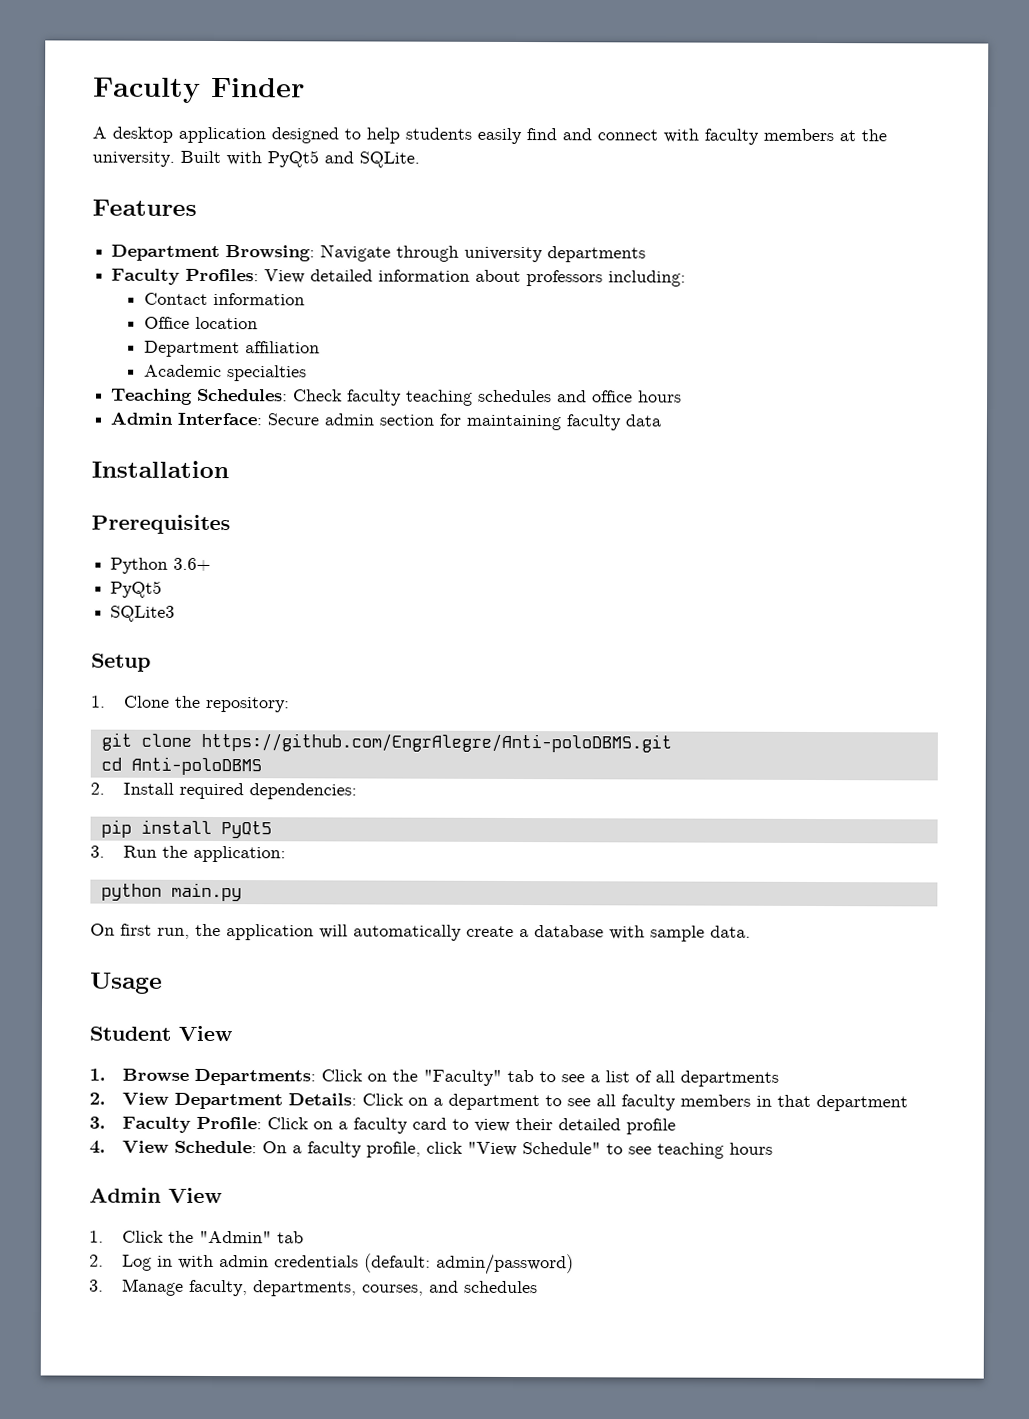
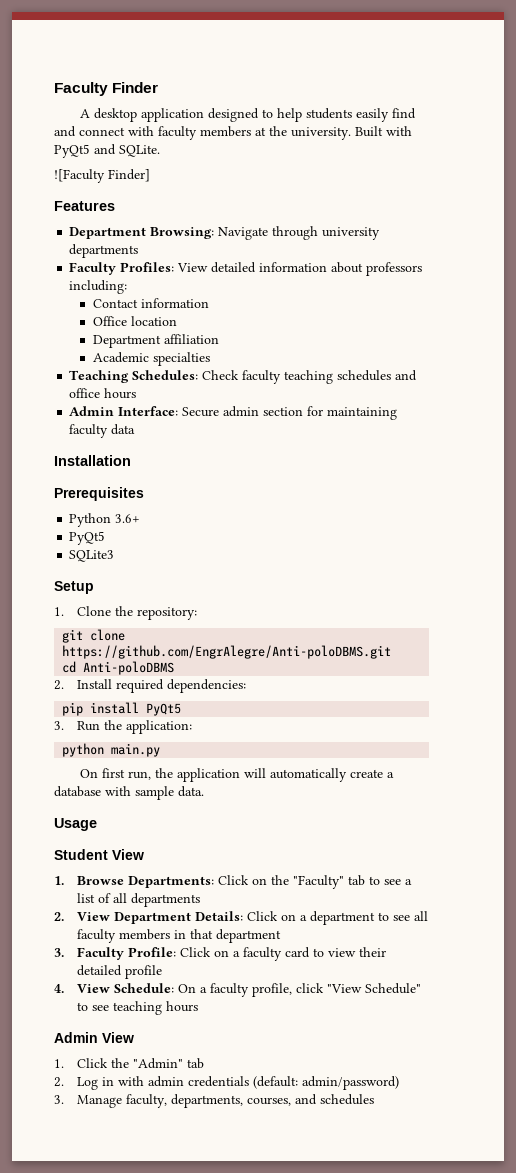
+ ![Faculty Finder]

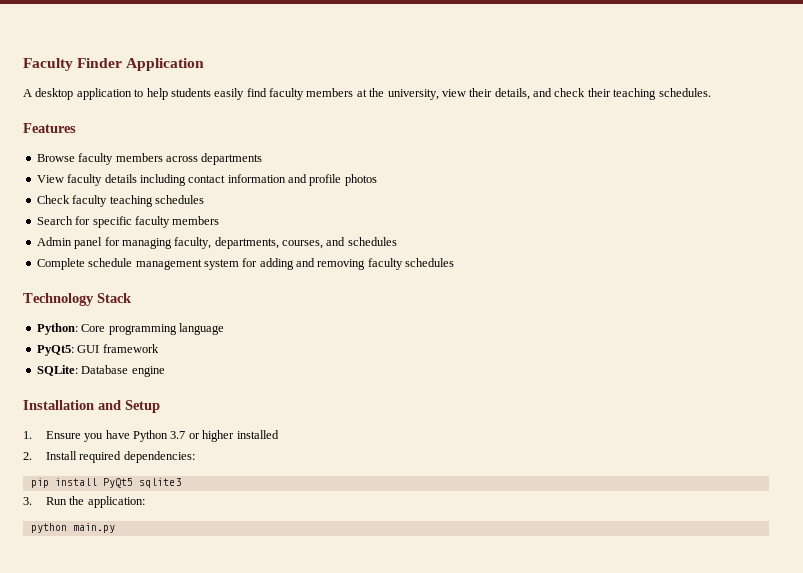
- Faculty Finder
+ Faculty Finder Application
- A desktop application designed to help students easily find and connect with faculty members at the university. Built with PyQt5 and SQLite.
- ![Faculty Finder]
+ A desktop application to help students easily find faculty members at the university, view their details, and check their teaching schedules.
  Features
- Department Browsing: Navigate through university departments
- Faculty Profiles: View detailed information about professors including:
- Contact information
- Office location
- Department affiliation
- Academic specialties
- Teaching Schedules: Check faculty teaching schedules and office hours
- Admin Interface: Secure admin section for maintaining faculty data
- Installation
- Prerequisites
- Python 3.6+
- PyQt5
- SQLite3
- Setup
- 1. Clone the repository:
- git clone https://github.com/EngrAlegre/Anti-poloDBMS.git
- cd Anti-poloDBMS
+ Browse faculty members across departments
+ View faculty details including contact information and profile photos
+ Check faculty teaching schedules
+ Search for specific faculty members
+ Admin panel for managing faculty, departments, courses, and schedules
+ Complete schedule management system for adding and removing faculty schedules
+ Technology Stack
+ Python: Core programming language
+ PyQt5: GUI framework
+ SQLite: Database engine
+ Installation and Setup
+ 1. Ensure you have Python 3.7 or higher installed
- pip install PyQt5
+ pip install PyQt5 sqlite3
- On first run, the application will automatically create a database with sample data.
- Usage
- Student View
- 1. Browse Departments: Click on the "Faculty" tab to see a list of all departments
- 2. View Department Details: Click on a department to see all faculty members in that department
- 3. Faculty Profile: Click on a faculty card to view their detailed profile
- 4. View Schedule: On a faculty profile, click "View Schedule" to see teaching hours
- Admin View
- 1. Click the "Admin" tab
- 2. Log in with admin credentials (default: admin/password)
- 3. Manage faculty, departments, courses, and schedules

